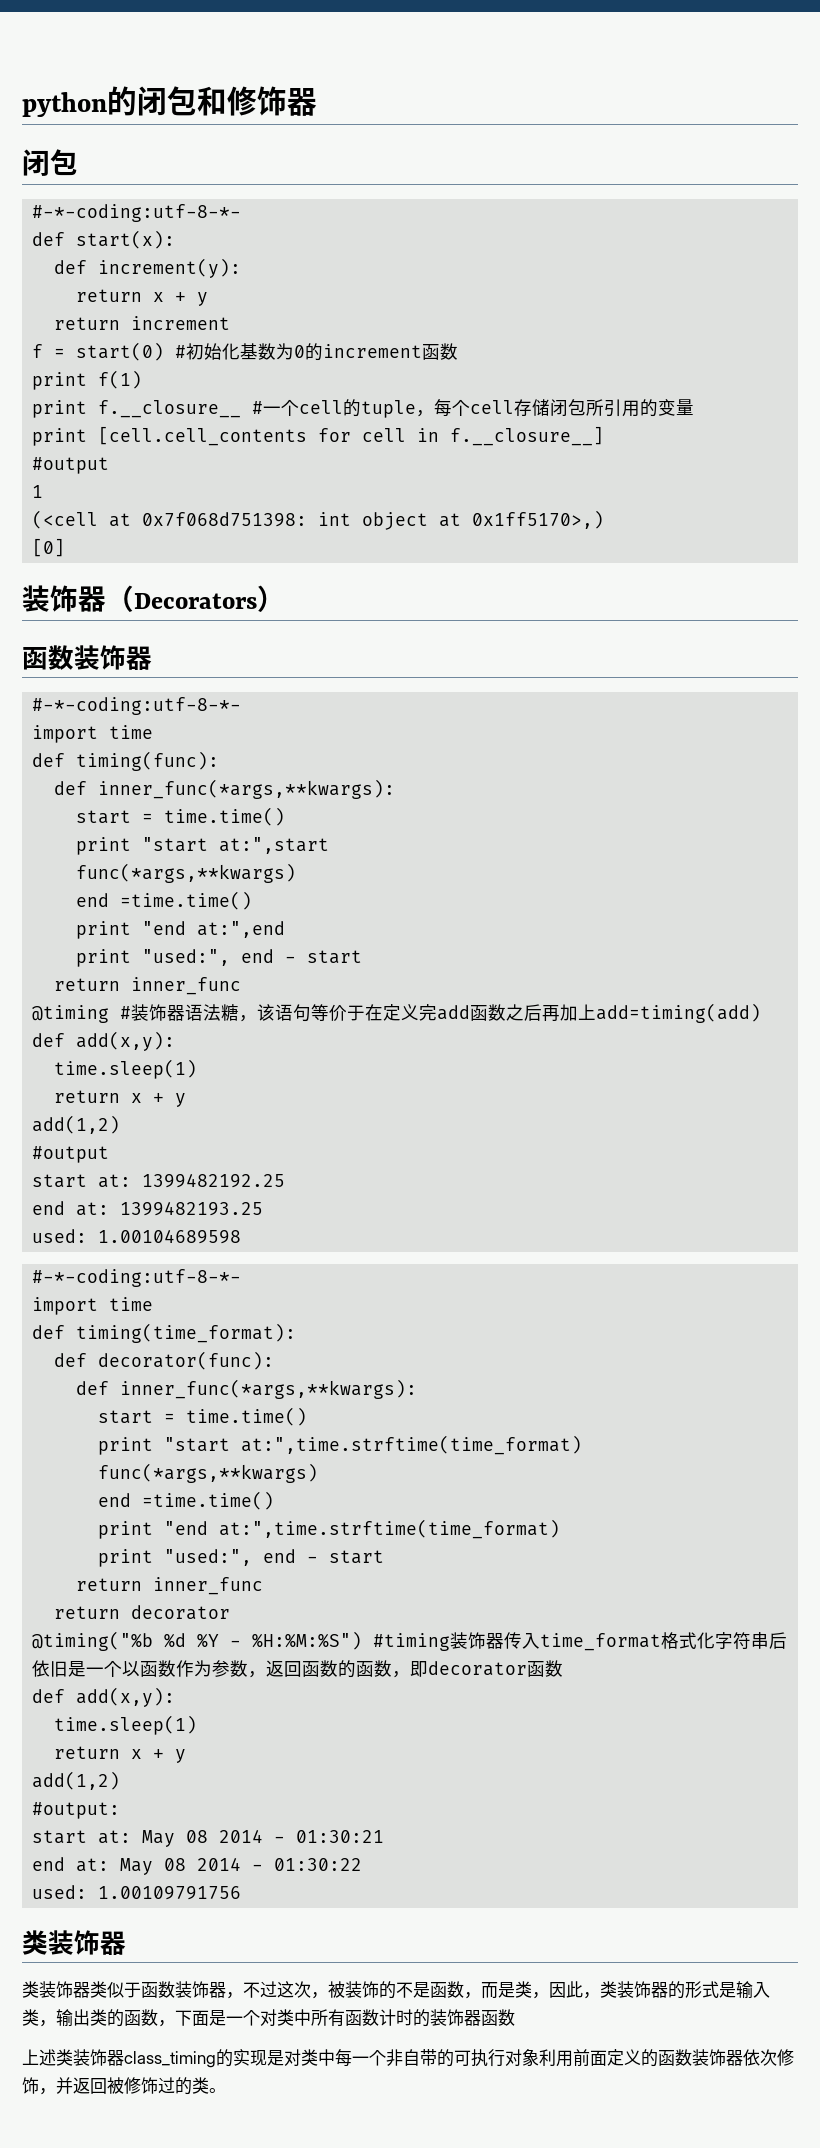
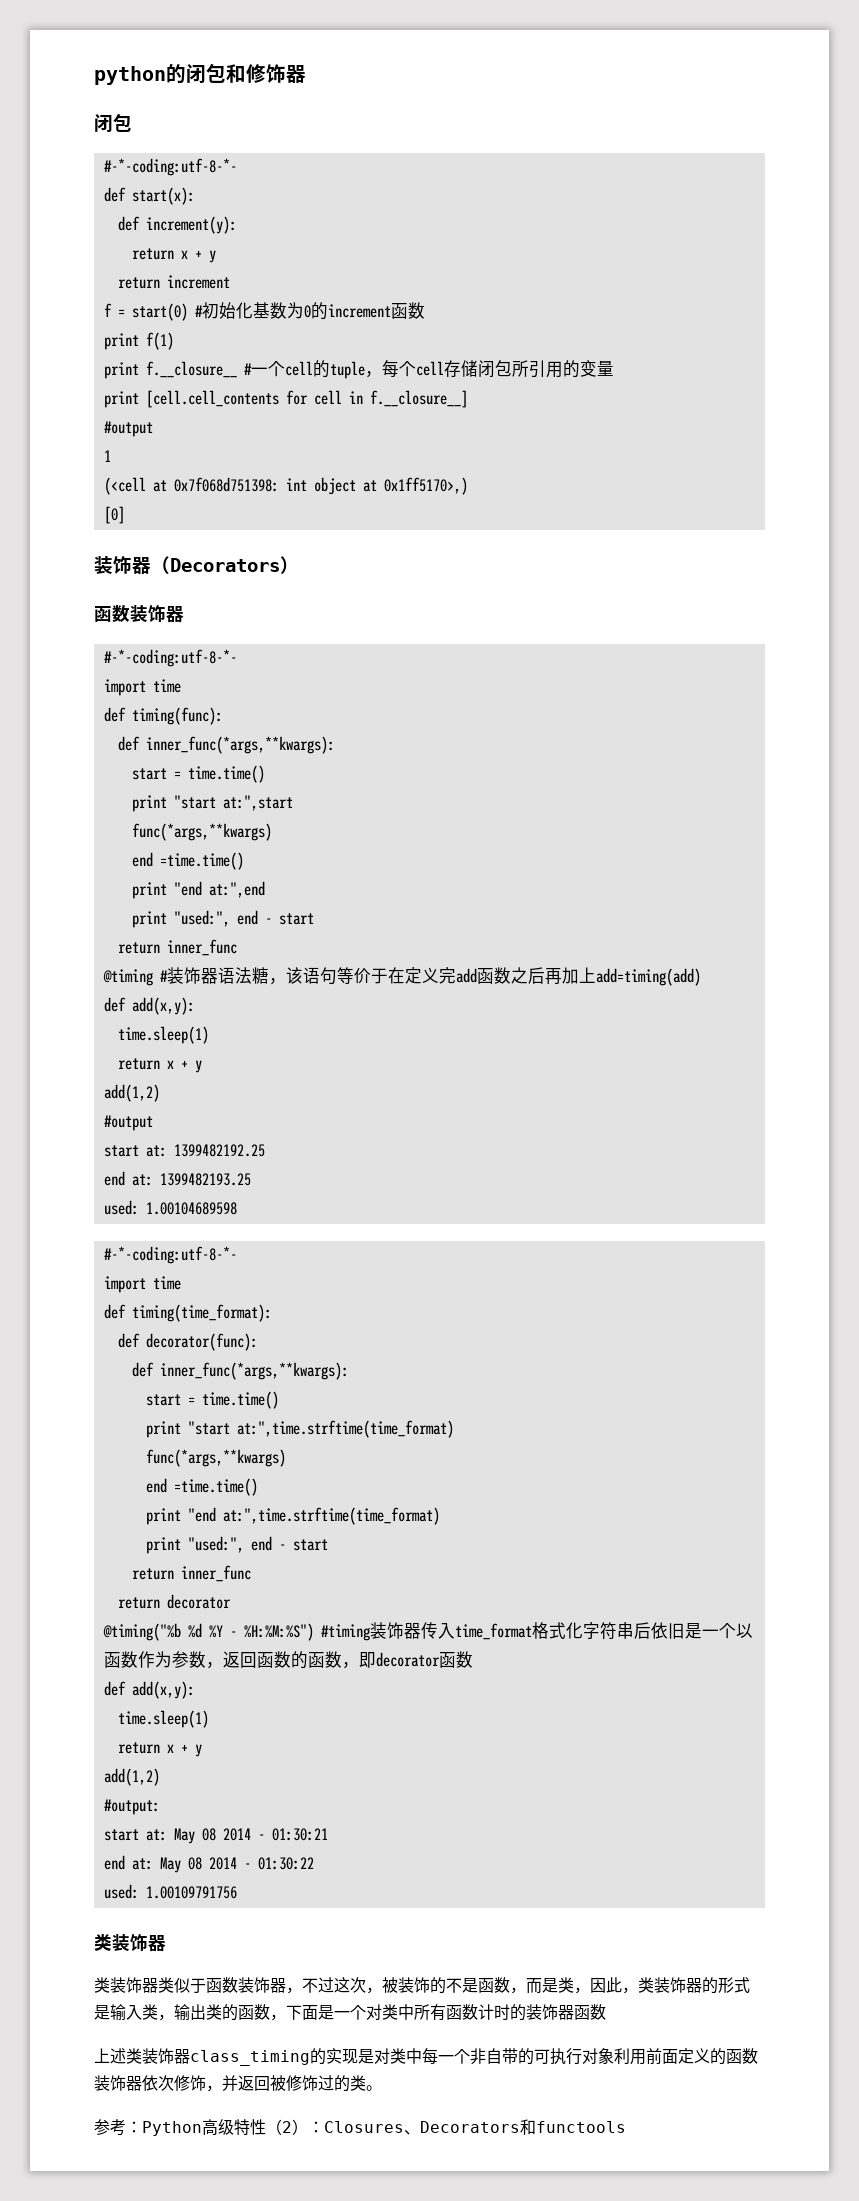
+ 参考：Python高级特性（2）：Closures、Decorators和functools

